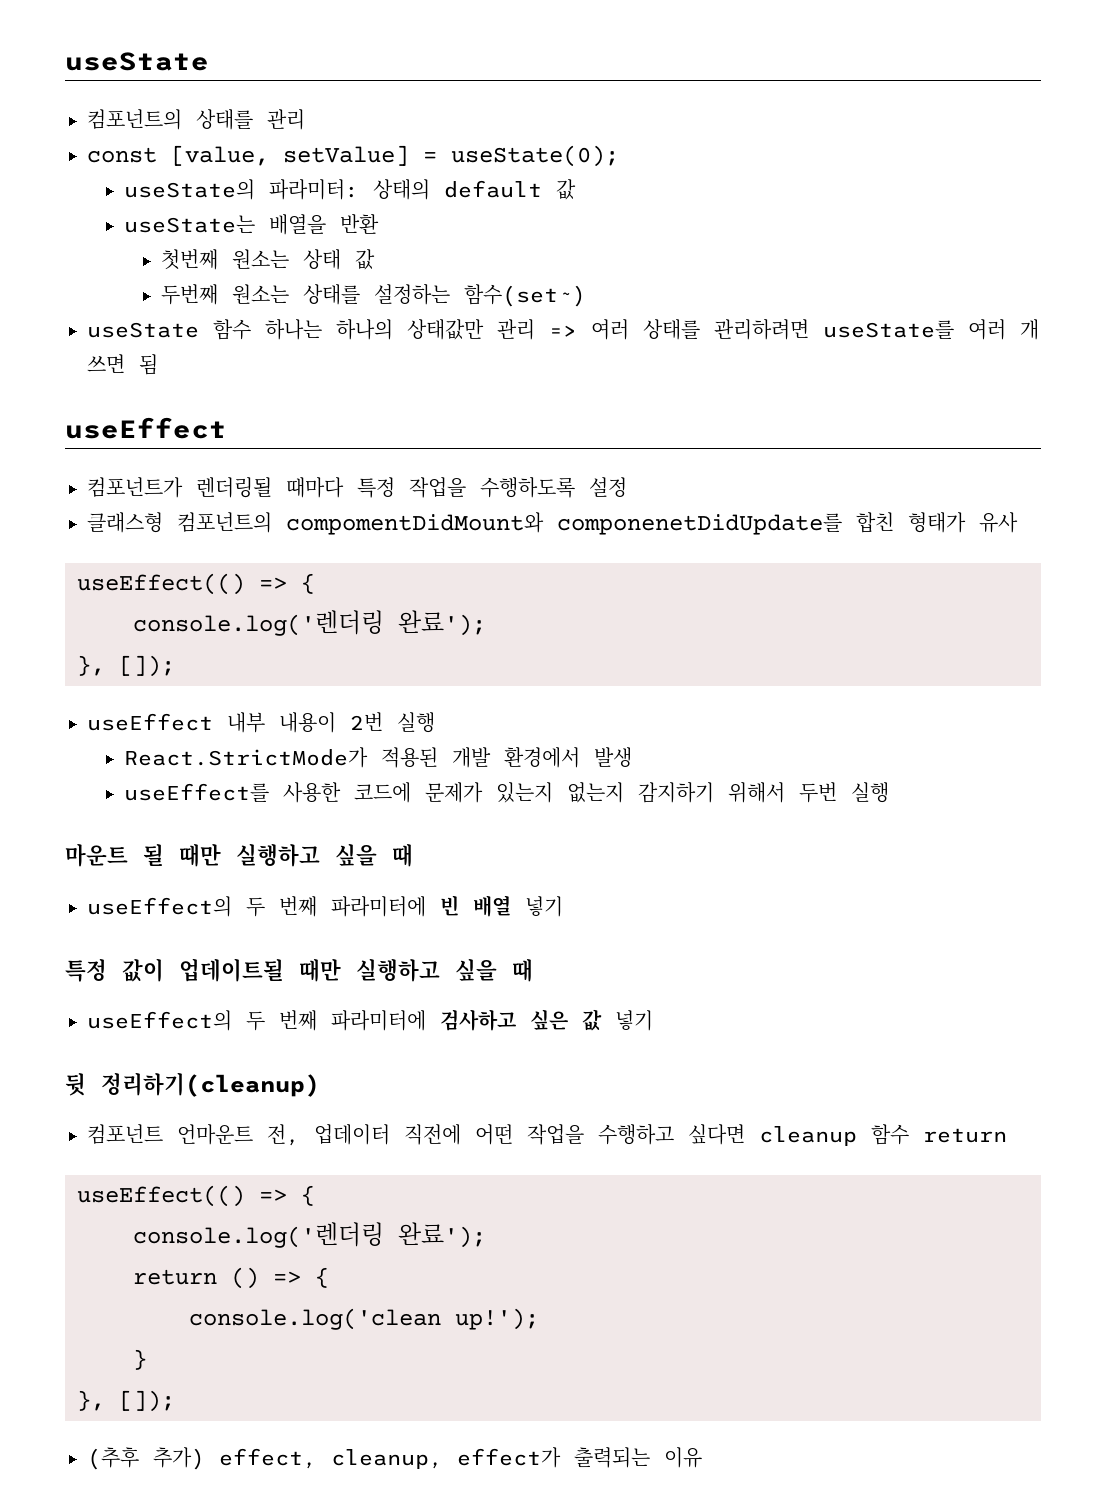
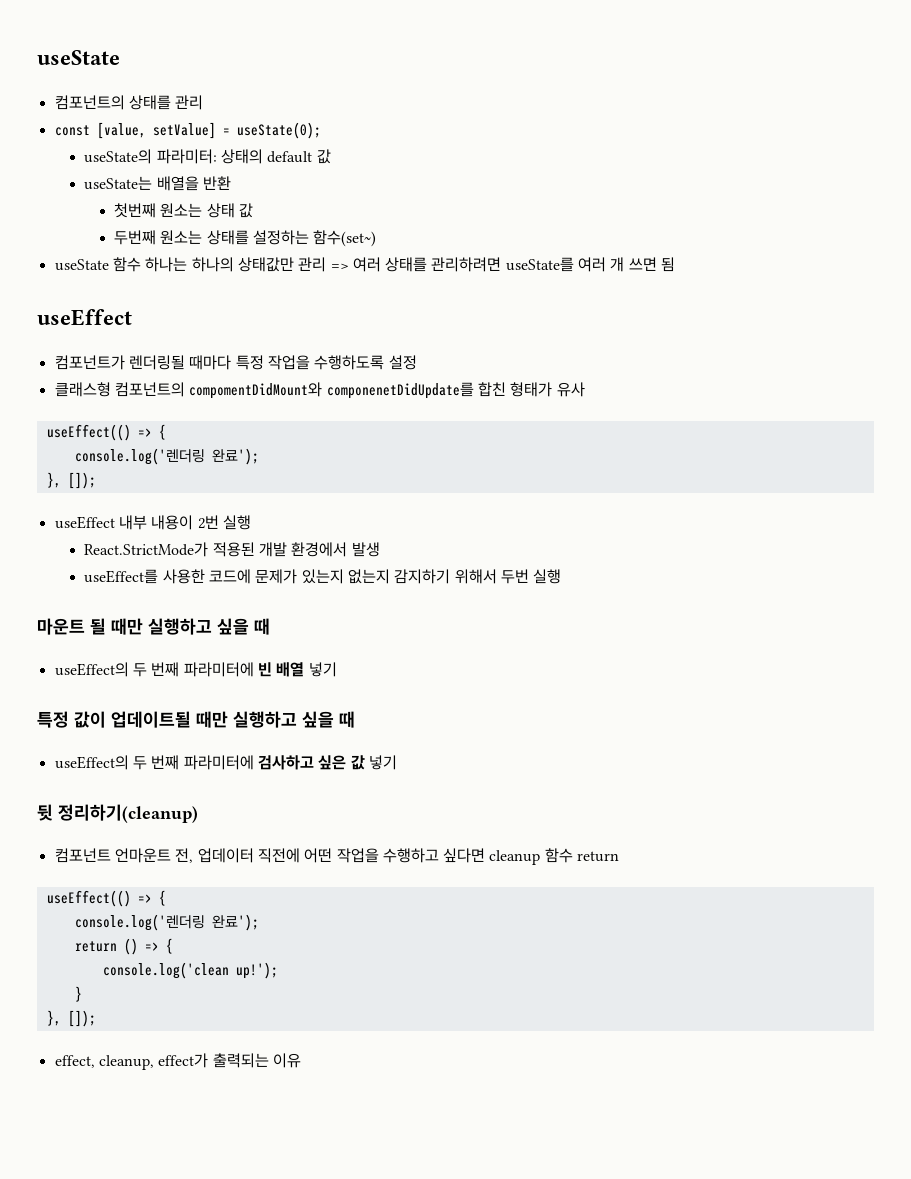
- (추후 추가) effect, cleanup, effect가 출력되는 이유
+ effect, cleanup, effect가 출력되는 이유

